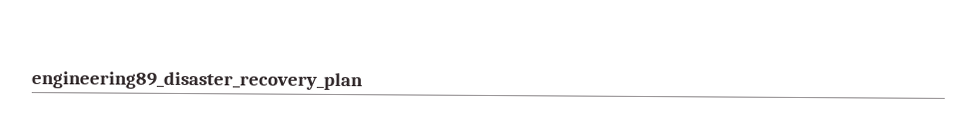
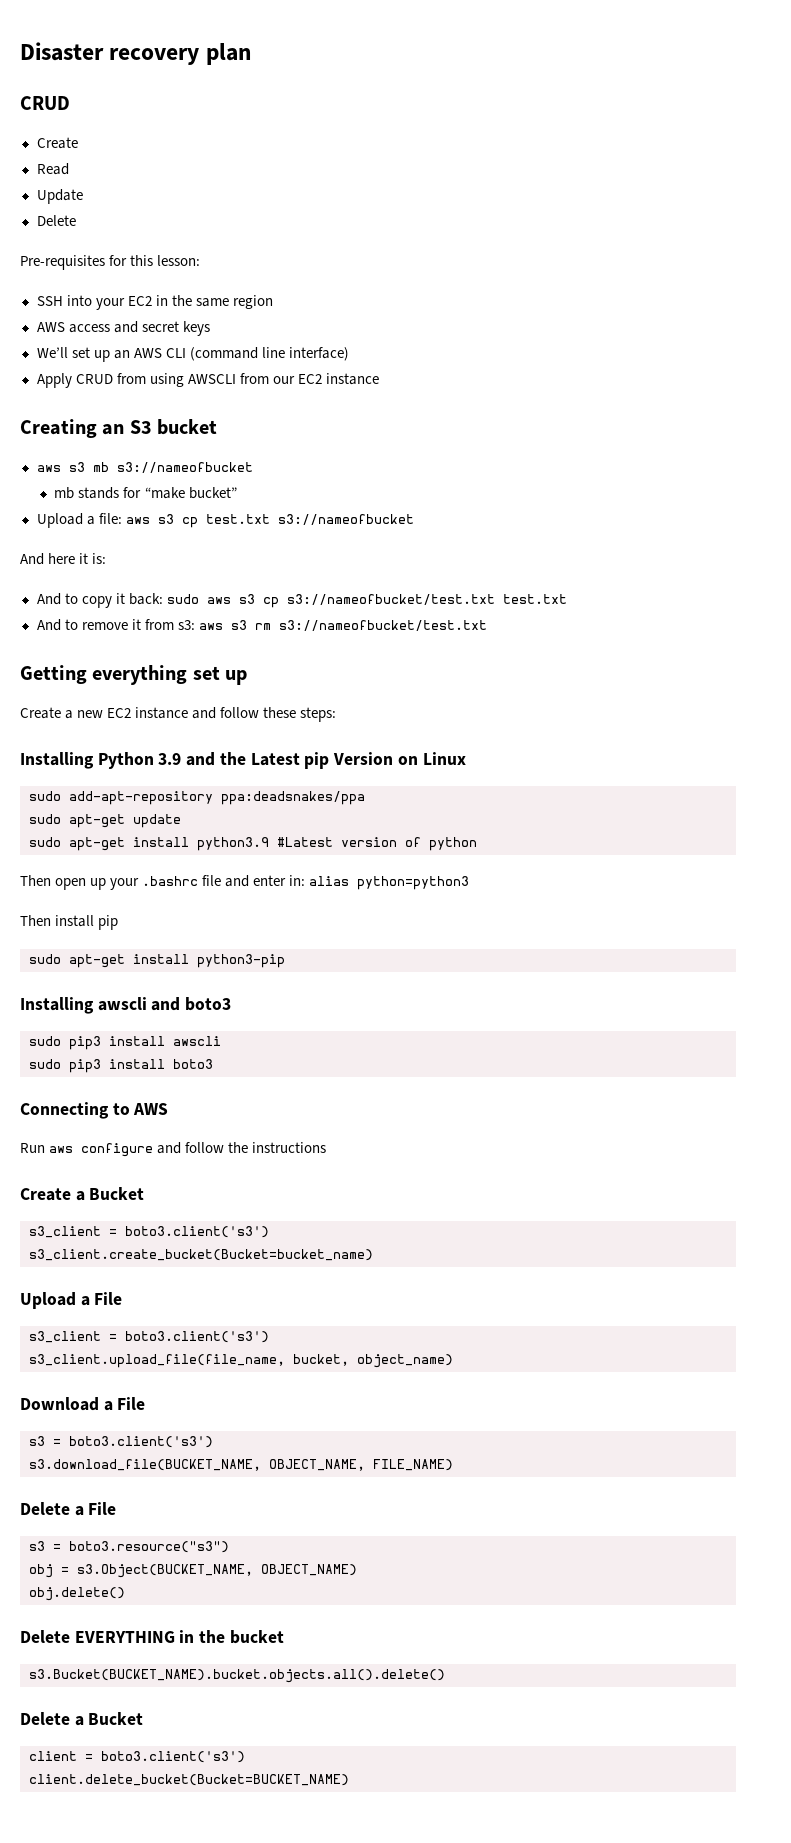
- engineering89_disaster_recovery_plan
+ Disaster recovery plan
+ CRUD
+ Create
+ Read
+ Update
+ Delete
+ Pre-requisites for this lesson:
+ SSH into your EC2 in the same region
+ AWS access and secret keys
+ We’ll set up an AWS CLI (command line interface)
+ Apply CRUD from using AWSCLI from our EC2 instance
+ Creating an S3 bucket
+ aws s3 mb s3://nameofbucket
+ mb stands for “make bucket”
+ Upload a file: aws s3 cp test.txt s3://nameofbucket
+ And here it is:
+ And to copy it back: sudo aws s3 cp s3://nameofbucket/test.txt test.txt
+ And to remove it from s3: aws s3 rm s3://nameofbucket/test.txt
+ Getting everything set up
+ Create a new EC2 instance and follow these steps:
+ Installing Python 3.9 and the Latest pip Version on Linux
+ sudo add-apt-repository ppa:deadsnakes/ppa
+ sudo apt-get update
+ sudo apt-get install python3.9 #Latest version of python
+ Then open up your .bashrc file and enter in: alias python=python3
+ Then install pip
+ sudo apt-get install python3-pip
+ Installing awscli and boto3
+ sudo pip3 install awscli
+ sudo pip3 install boto3
+ Connecting to AWS
+ Run aws configure and follow the instructions
+ Create a Bucket
+ s3_client = boto3.client('s3')
+ s3_client.create_bucket(Bucket=bucket_name)
+ Upload a File
+ s3_client = boto3.client('s3')
+ s3_client.upload_file(file_name, bucket, object_name)
+ Download a File
+ s3 = boto3.client('s3')
+ s3.download_file(BUCKET_NAME, OBJECT_NAME, FILE_NAME)
+ Delete a File
+ s3 = boto3.resource("s3")
+ obj = s3.Object(BUCKET_NAME, OBJECT_NAME)
+ obj.delete()
+ Delete EVERYTHING in the bucket
+ s3.Bucket(BUCKET_NAME).bucket.objects.all().delete()
+ Delete a Bucket
+ client = boto3.client('s3')
+ client.delete_bucket(Bucket=BUCKET_NAME)

